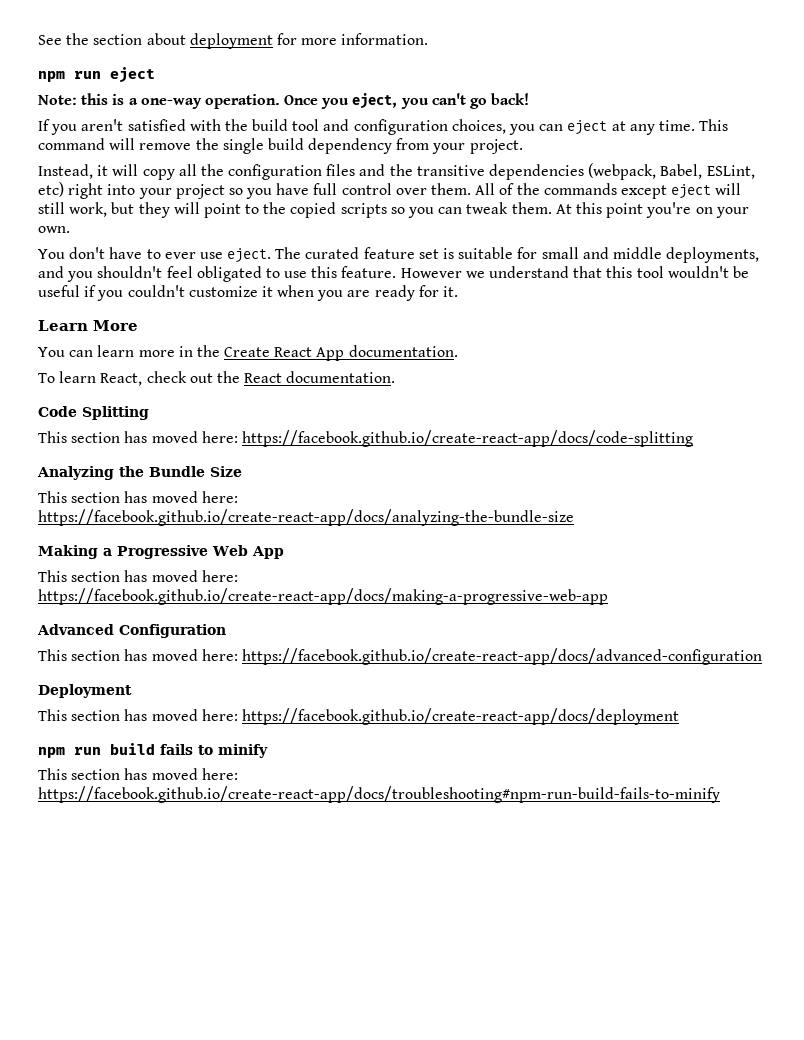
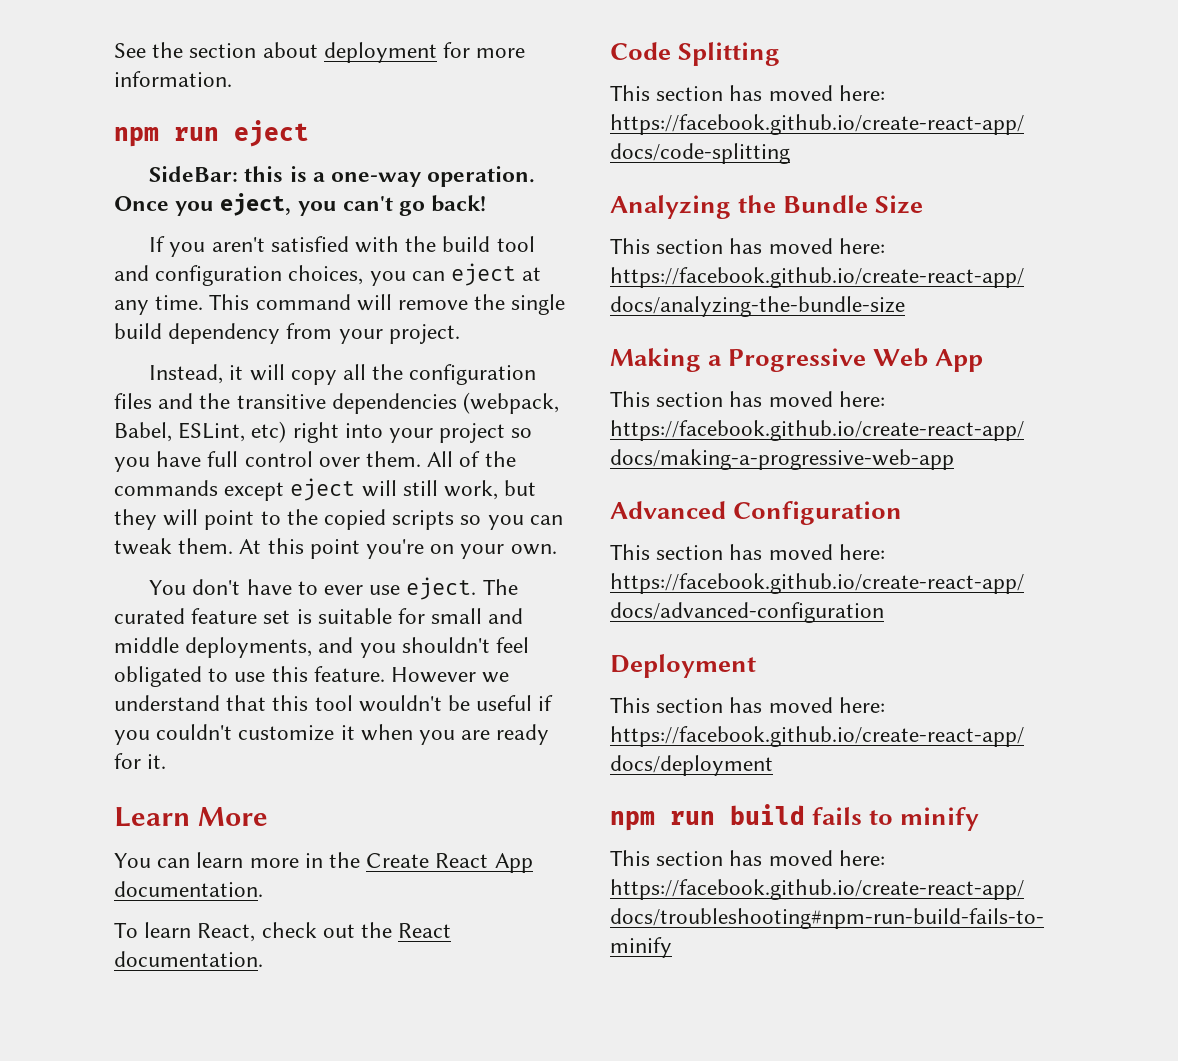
- Note: this is a one-way operation.
+ SideBar: this is a one-way operation.

